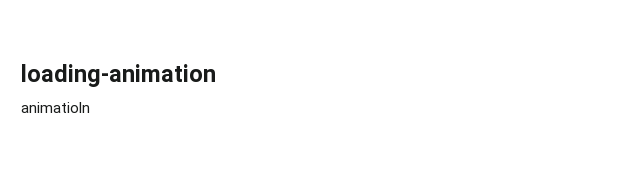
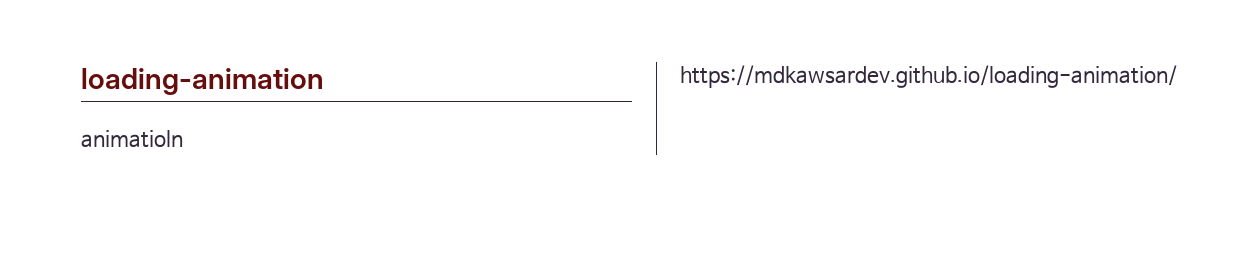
- animatioln
+ animatioln https://mdkawsardev.github.io/loading-animation/

